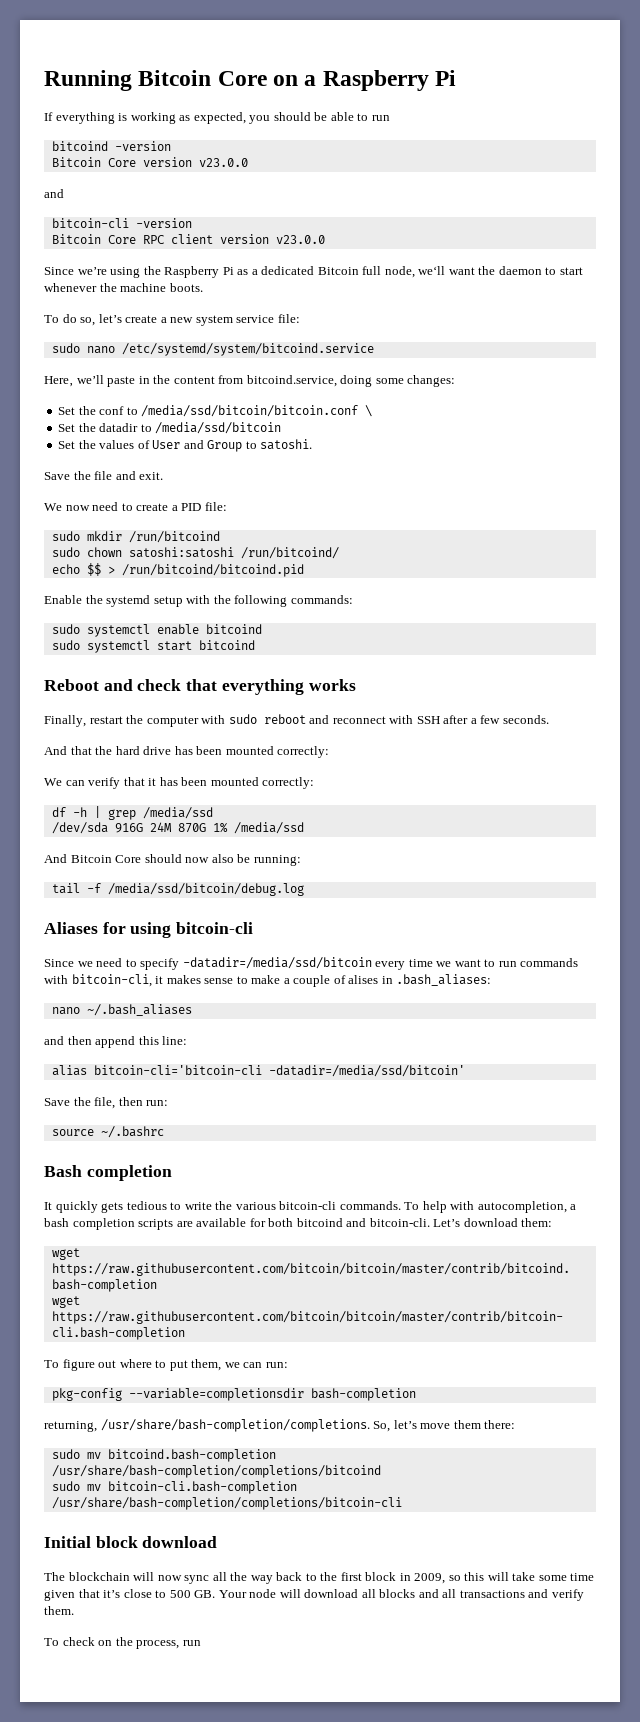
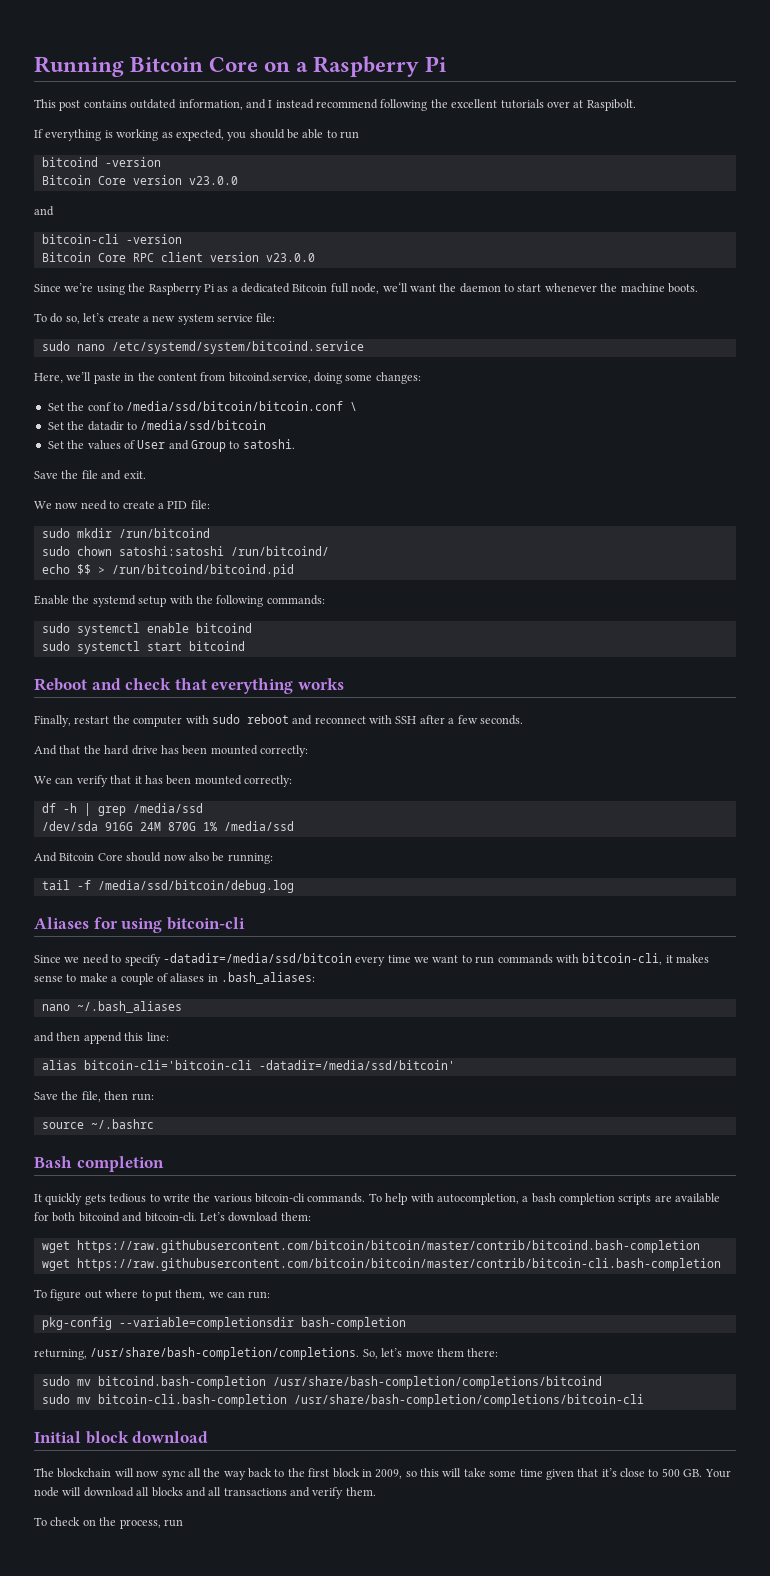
+ This post contains outdated information, and I instead recommend following the excellent tutorials over at Raspibolt.
- Since we need to specify -datadir=/media/ssd/bitcoin every time we want to run commands with bitcoin-cli, it makes sense to make a couple of alises in .bash_aliases:
+ Since we need to specify -datadir=/media/ssd/bitcoin every time we want to run commands with bitcoin-cli, it makes sense to make a couple of aliases in .bash_aliases:

